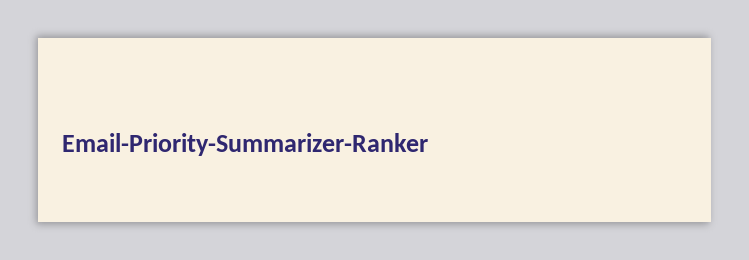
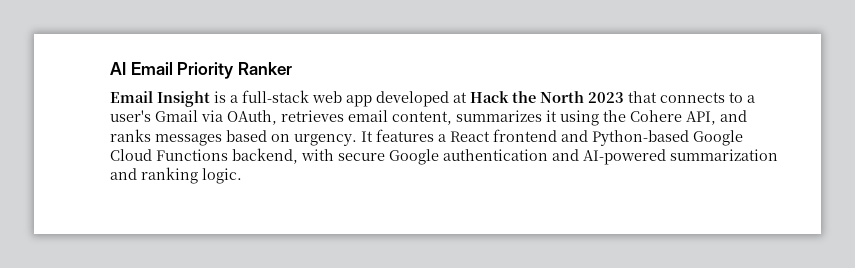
- Email-Priority-Summarizer-Ranker
+ AI Email Priority Ranker
+ Email Insight is a full-stack web app developed at Hack the North 2023 that connects to a user's Gmail via OAuth, retrieves email content, summarizes it using the Cohere API, and ranks messages based on urgency. It features a React frontend and Python-based Google Cloud Functions backend, with secure Google authentication and AI-powered summarization and ranking logic.

